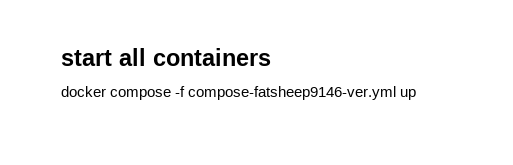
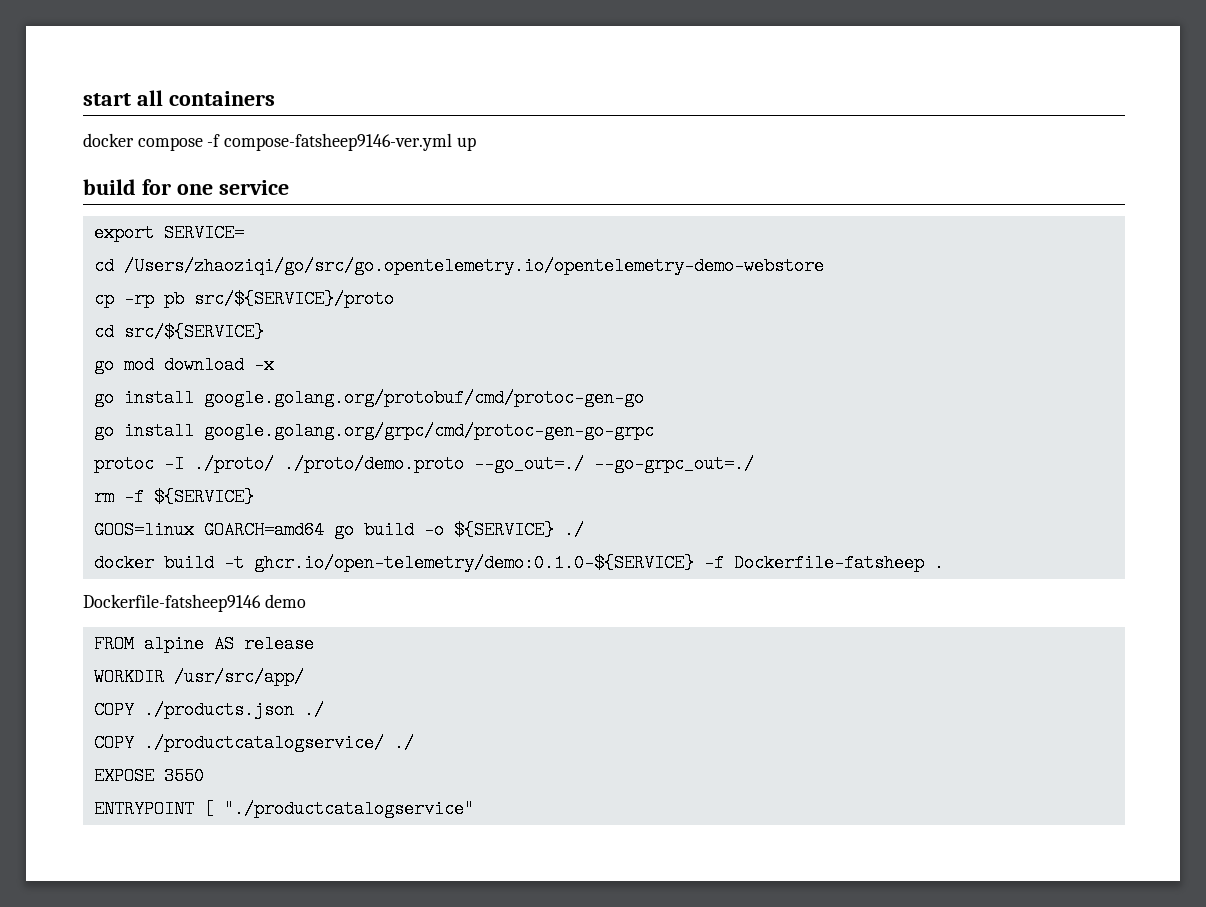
+ build for one service
+ export SERVICE=
+ cd /Users/zhaoziqi/go/src/go.opentelemetry.io/opentelemetry-demo-webstore
+ cp -rp pb src/${SERVICE}/proto
+ cd src/${SERVICE}
+ go mod download -x
+ go install google.golang.org/protobuf/cmd/protoc-gen-go
+ go install google.golang.org/grpc/cmd/protoc-gen-go-grpc
+ protoc -I ./proto/ ./proto/demo.proto --go_out=./ --go-grpc_out=./
+ rm -f ${SERVICE}
+ GOOS=linux GOARCH=amd64 go build -o ${SERVICE} ./
+ docker build -t ghcr.io/open-telemetry/demo:0.1.0-${SERVICE} -f Dockerfile-fatsheep .
+ Dockerfile-fatsheep9146 demo
+ FROM alpine AS release
+ WORKDIR /usr/src/app/
+ COPY ./products.json ./
+ COPY ./productcatalogservice/ ./
+ EXPOSE 3550
+ ENTRYPOINT [ "./productcatalogservice"

